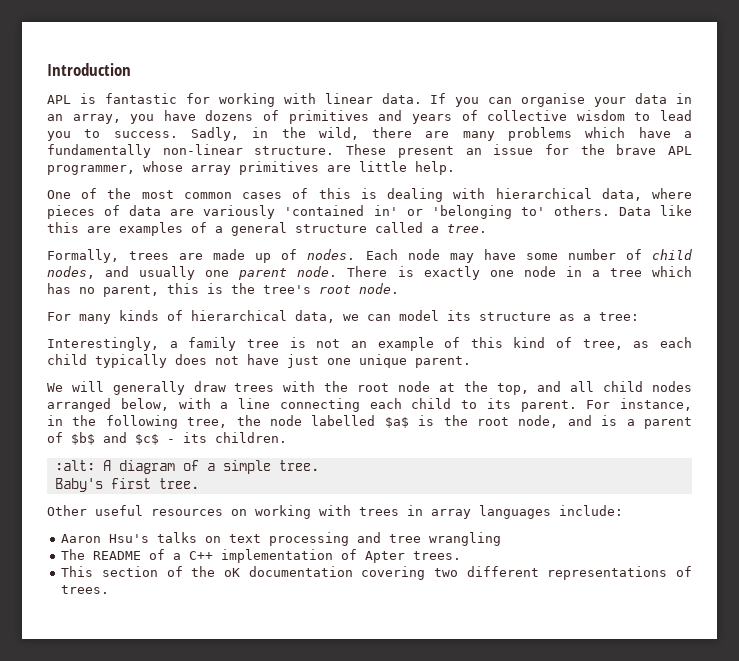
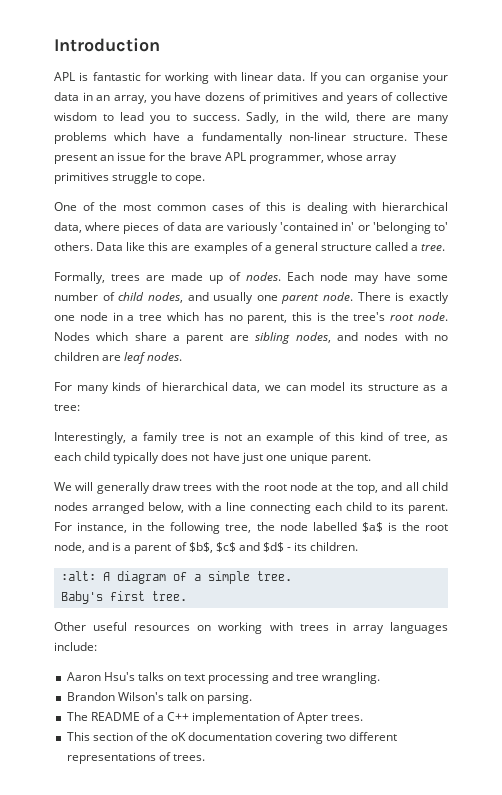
- These present an issue for the brave APL programmer, whose array primitives are little help.
+ These present an issue for the brave APL programmer, whose array primitives struggle to cope.
+ Nodes which share a parent are sibling nodes, and nodes with no children are leaf nodes.
- For instance, in the following tree, the node labelled $a$ is the root node, and is a parent of $b$ and $c$ - its children.
+ For instance, in the following tree, the node labelled $a$ is the root node, and is a parent of $b$, $c$ and $d$ - its children.
- Aaron Hsu's talks on text processing and tree wrangling
+ Aaron Hsu's talks on text processing and tree wrangling.
+ Brandon Wilson's talk on parsing.

